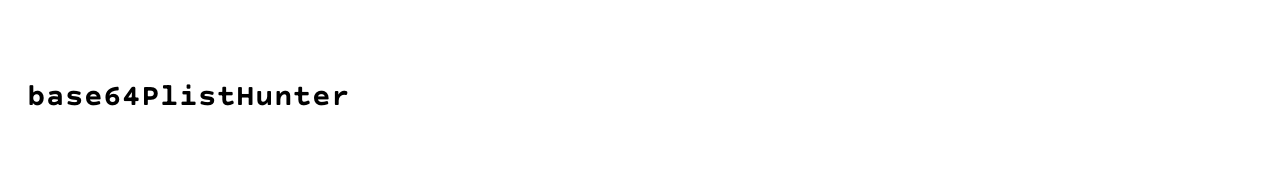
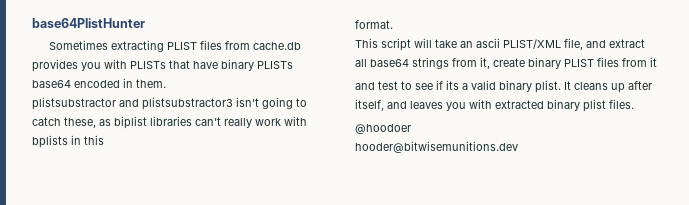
+ Sometimes extracting PLIST files from cache.db provides you with PLISTs that have binary PLISTs base64 encoded in them.
+ plistsubstractor and plistsubstractor3 isn't going to catch these, as biplist libraries can't really work with bplists in this
+ format.
+ This script will take an ascii PLIST/XML file, and extract all base64 strings from it, create binary PLIST files from it
+ and test to see if its a valid binary plist. It cleans up after itself, and leaves you with extracted binary plist files.
+ @hoodoer
+ hooder@bitwisemunitions.dev

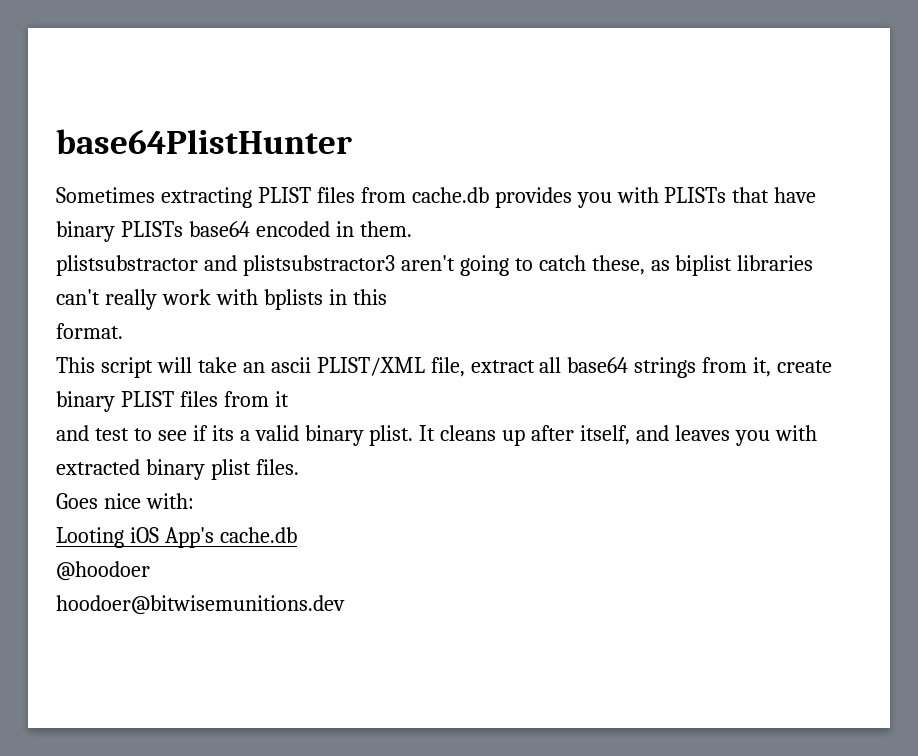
- plistsubstractor and plistsubstractor3 isn't going to catch these, as biplist libraries can't really work with bplists in this
+ plistsubstractor and plistsubstractor3 aren't going to catch these, as biplist libraries can't really work with bplists in this
- This script will take an ascii PLIST/XML file, and extract all base64 strings from it, create binary PLIST files from it
+ This script will take an ascii PLIST/XML file, extract all base64 strings from it, create binary PLIST files from it
+ Goes nice with:
+ Looting iOS App's cache.db
- hooder@bitwisemunitions.dev
+ hoodoer@bitwisemunitions.dev

